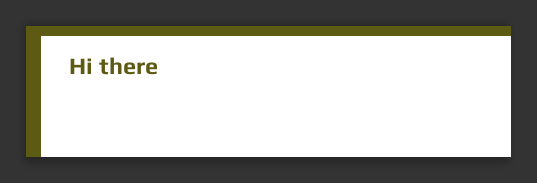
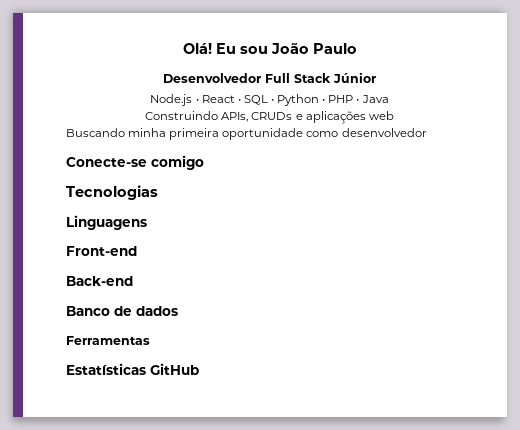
- Hi there
+ Olá! Eu sou João Paulo
+ Desenvolvedor Full Stack Júnior
+ Node.js • React • SQL • Python • PHP • Java
+ Construindo APIs, CRUDs e aplicações web
+ Buscando minha primeira oportunidade como desenvolvedor
+ Conecte-se comigo
+ Tecnologias
+ Linguagens
+ Front-end
+ Back-end
+ Banco de dados
+ Ferramentas
+ Estatísticas GitHub

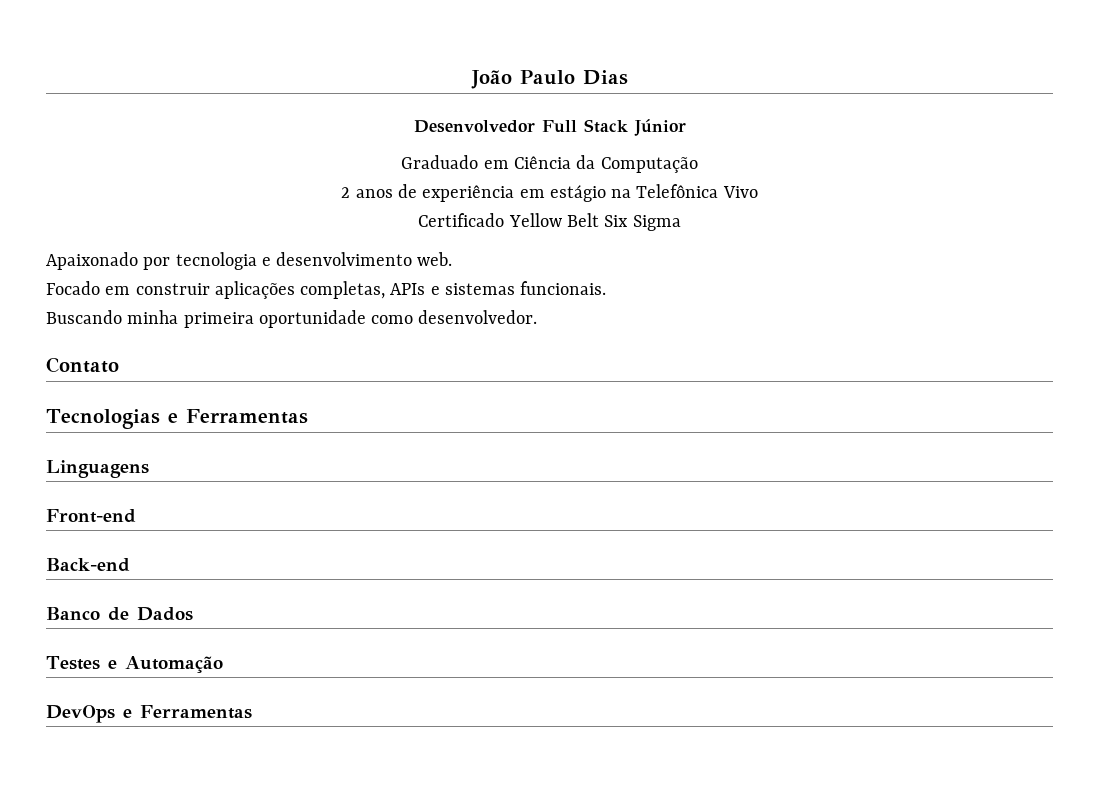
- Olá! Eu sou João Paulo
+ João Paulo Dias
- Node.js • React • SQL • Python • PHP • Java
- Construindo APIs, CRUDs e aplicações web
+ Graduado em Ciência da Computação
+ 2 anos de experiência em estágio na Telefônica Vivo
+ Certificado Yellow Belt Six Sigma
+ Apaixonado por tecnologia e desenvolvimento web.
+ Focado em construir aplicações completas, APIs e sistemas funcionais.
- Buscando minha primeira oportunidade como desenvolvedor
- Conecte-se comigo
+ Buscando minha primeira oportunidade como desenvolvedor.
+ Contato
- Tecnologias
+ Tecnologias e Ferramentas
- Banco de dados
- Ferramentas
- Estatísticas GitHub
+ Banco de Dados
+ Testes e Automação
+ DevOps e Ferramentas

